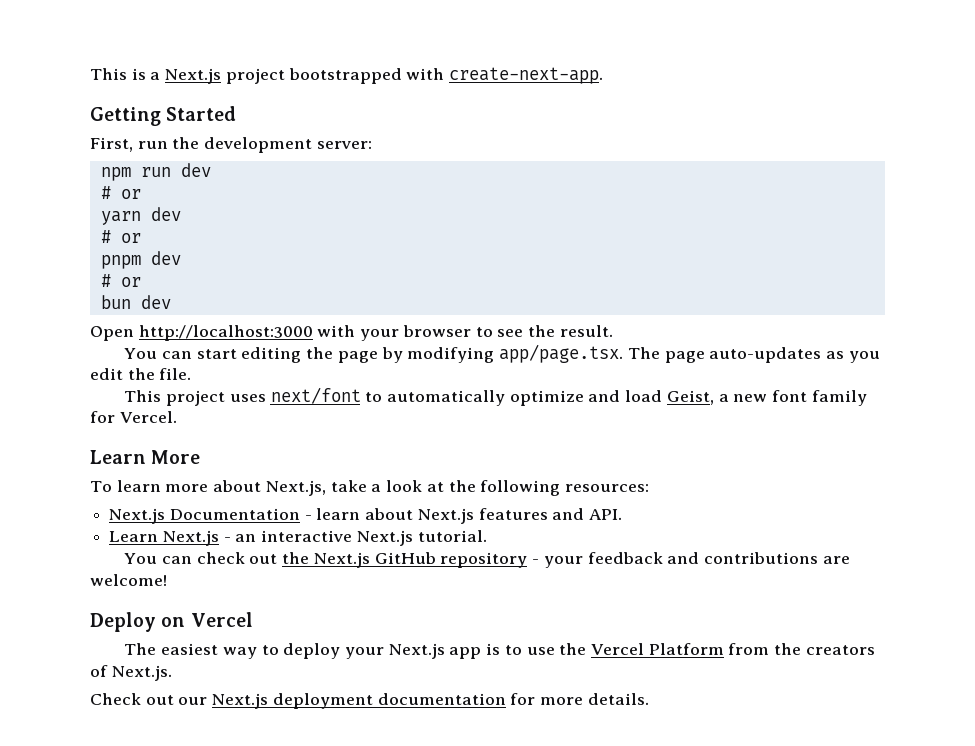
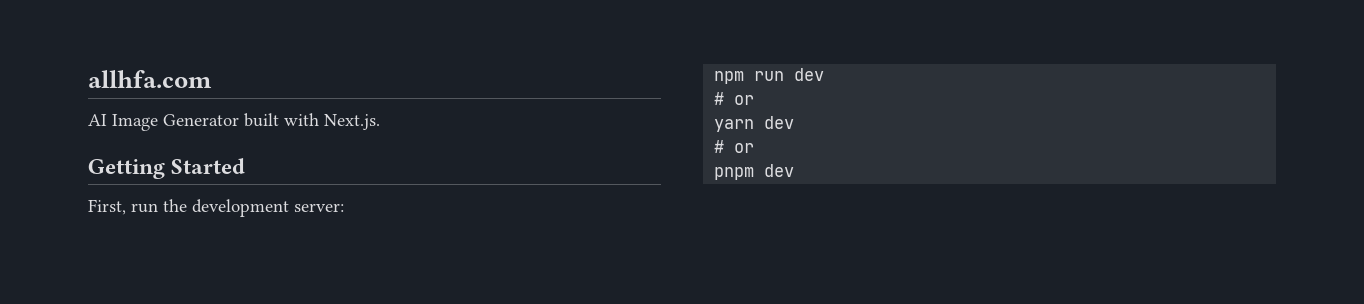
- This is a Next.js project bootstrapped with create-next-app.
+ allhfa.com
+ AI Image Generator built with Next.js.
  pnpm dev
- # or
- bun dev
- Open http://localhost:3000 with your browser to see the result.
- You can start editing the page by modifying app/page.tsx. The page auto-updates as you edit the file.
- This project uses next/font to automatically optimize and load Geist, a new font family for Vercel.
- Learn More
- To learn more about Next.js, take a look at the following resources:
- Next.js Documentation - learn about Next.js features and API.
- Learn Next.js - an interactive Next.js tutorial.
- You can check out the Next.js GitHub repository - your feedback and contributions are welcome!
- Deploy on Vercel
- The easiest way to deploy your Next.js app is to use the Vercel Platform from the creators of Next.js.
- Check out our Next.js deployment documentation for more details.

